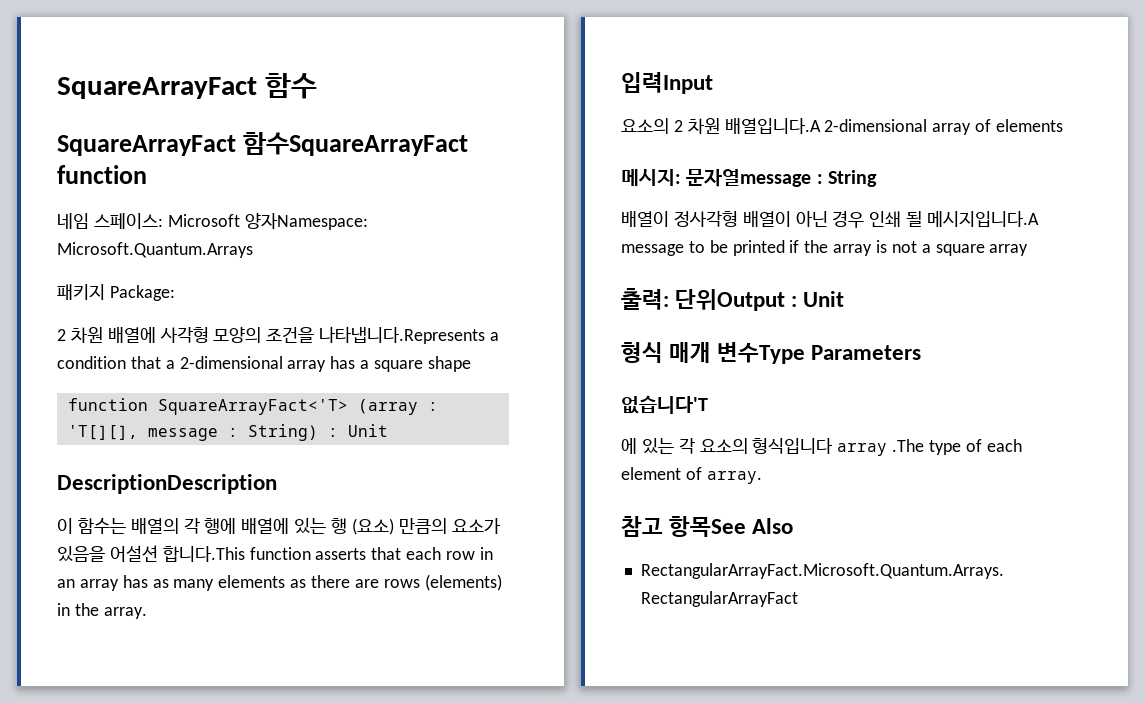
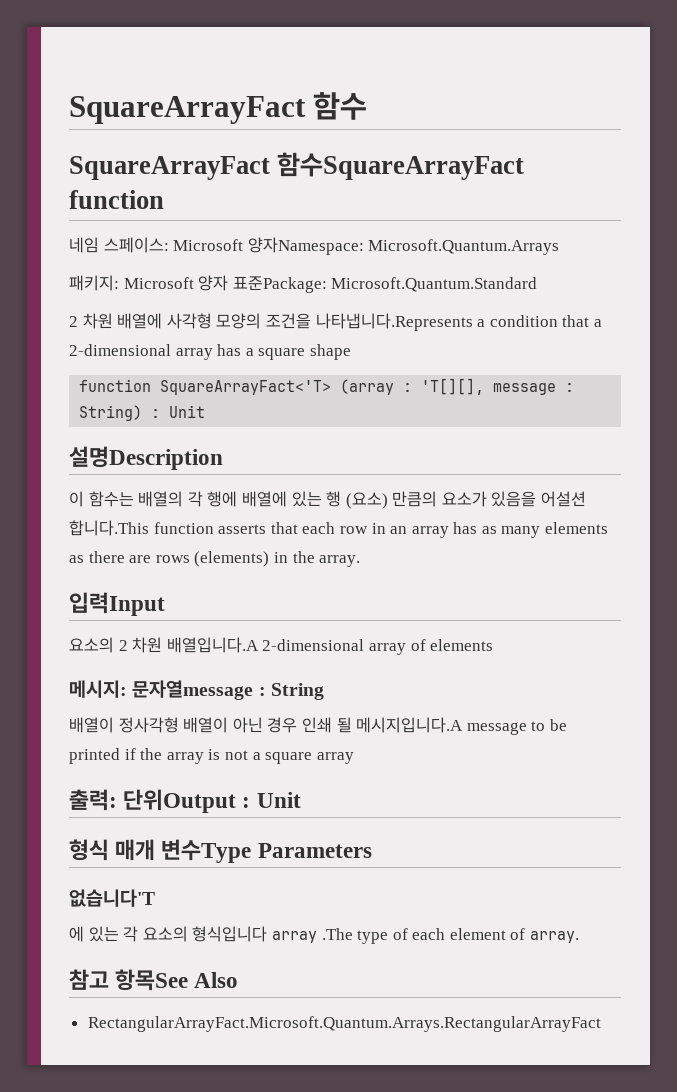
- 패키지 Package:
+ 패키지: Microsoft 양자 표준Package: Microsoft.Quantum.Standard
- DescriptionDescription
+ 설명Description

